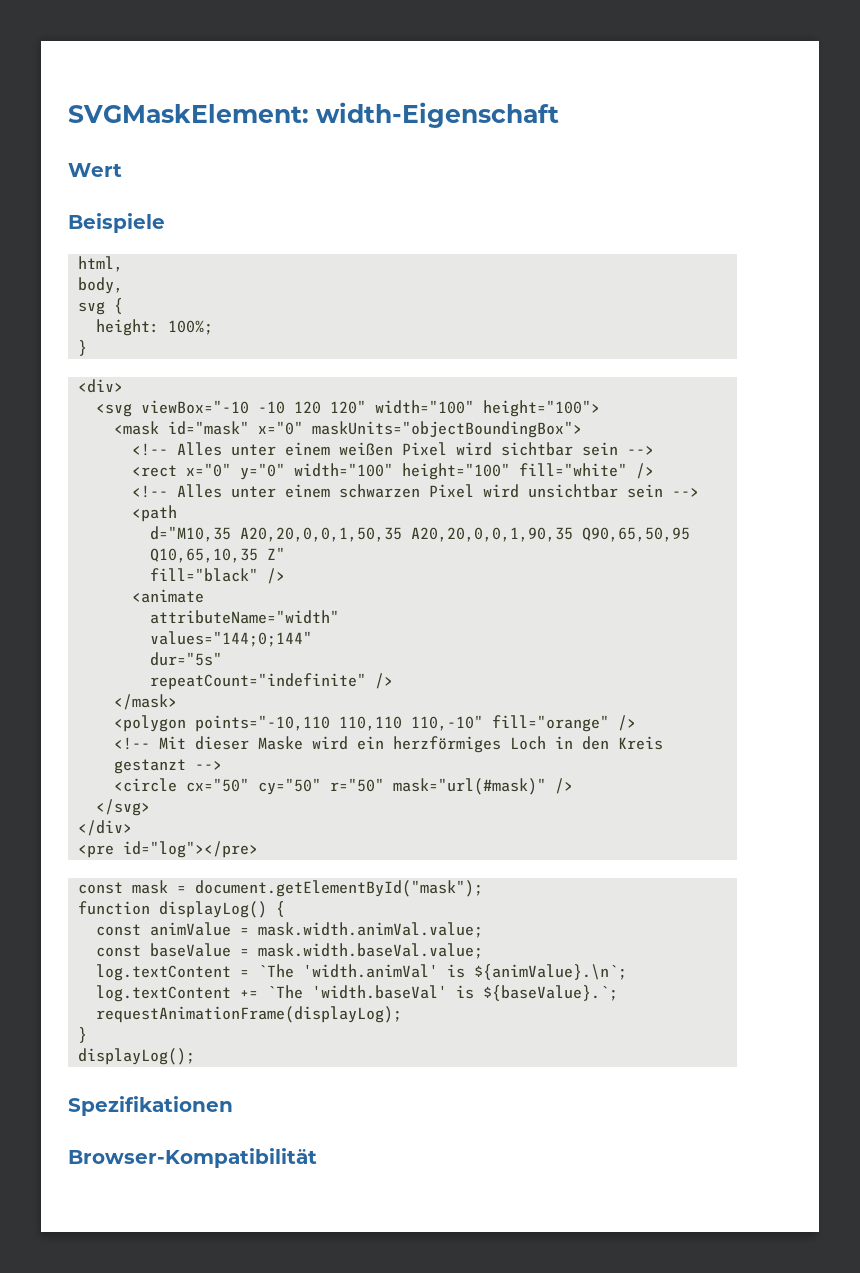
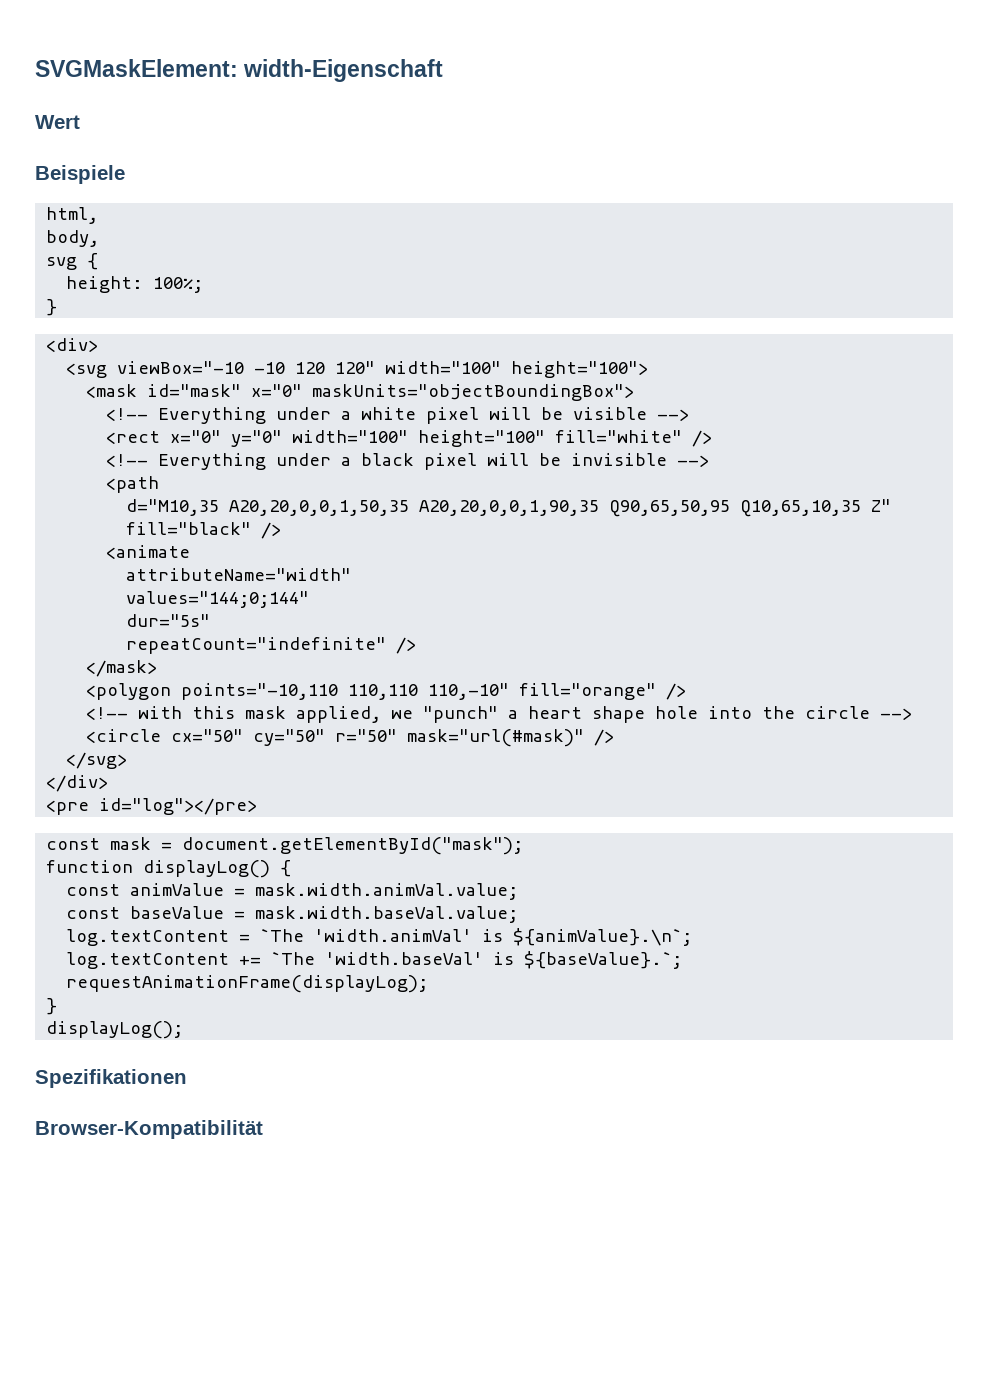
- <!-- Alles unter einem weißen Pixel wird sichtbar sein -->
+ <!-- Everything under a white pixel will be visible -->
- <!-- Alles unter einem schwarzen Pixel wird unsichtbar sein -->
+ <!-- Everything under a black pixel will be invisible -->
- <!-- Mit dieser Maske wird ein herzförmiges Loch in den Kreis gestanzt -->
+ <!-- with this mask applied, we "punch" a heart shape hole into the circle -->

